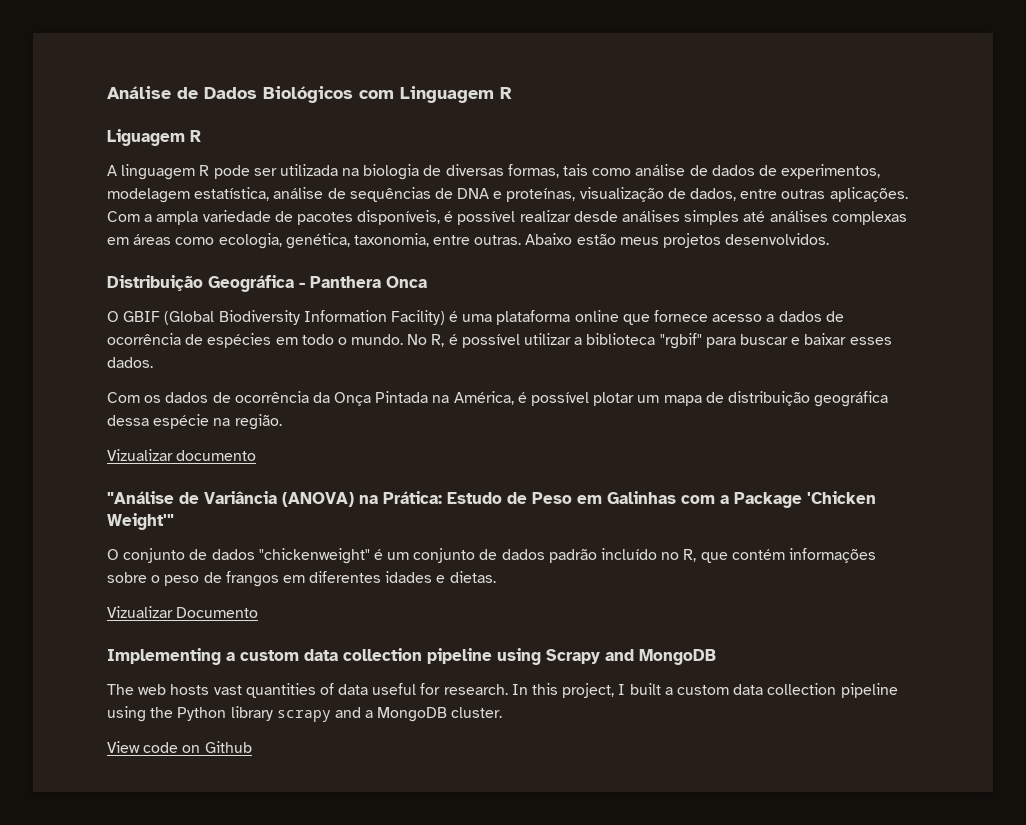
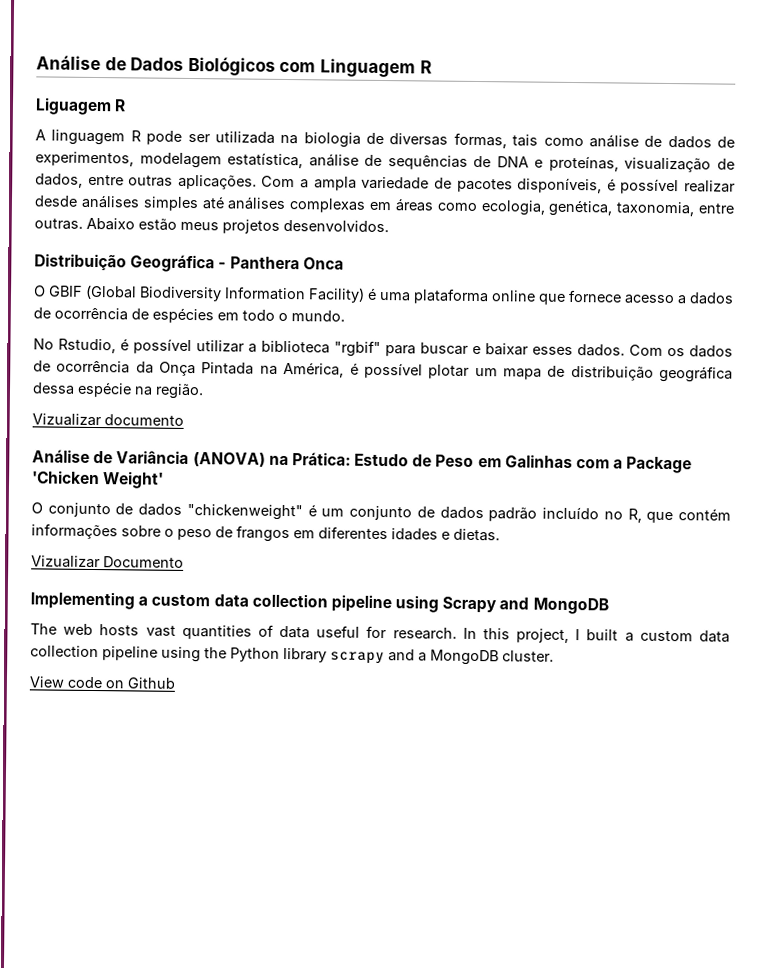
- O GBIF (Global Biodiversity Information Facility) é uma plataforma online que fornece acesso a dados de ocorrência de espécies em todo o mundo. No R, é possível utilizar a biblioteca "rgbif" para buscar e baixar esses dados.
- Com os dados de ocorrência da Onça Pintada na América, é possível plotar um mapa de distribuição geográfica dessa espécie na região.
+ O GBIF (Global Biodiversity Information Facility) é uma plataforma online que fornece acesso a dados de ocorrência de espécies em todo o mundo.
+ No Rstudio, é possível utilizar a biblioteca "rgbif" para buscar e baixar esses dados. Com os dados de ocorrência da Onça Pintada na América, é possível plotar um mapa de distribuição geográfica dessa espécie na região.
- "Análise de Variância (ANOVA) na Prática: Estudo de Peso em Galinhas com a Package 'Chicken Weight'"
+ Análise de Variância (ANOVA) na Prática: Estudo de Peso em Galinhas com a Package 'Chicken Weight'

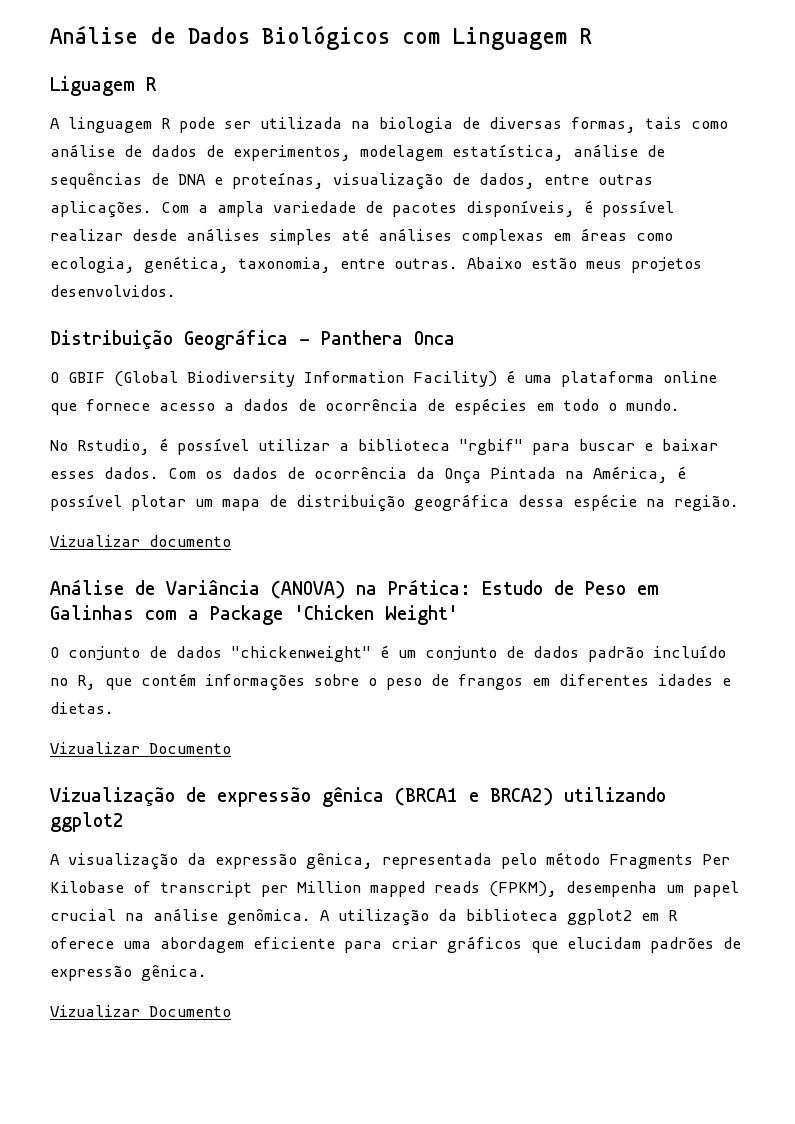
- Implementing a custom data collection pipeline using Scrapy and MongoDB
- The web hosts vast quantities of data useful for research. In this project, I built a custom data collection pipeline using the Python library scrapy and a MongoDB cluster.
- View code on Github
+ Vizualização de expressão gênica (BRCA1 e BRCA2) utilizando ggplot2
+ A visualização da expressão gênica, representada pelo método Fragments Per Kilobase of transcript per Million mapped reads (FPKM), desempenha um papel crucial na análise genômica. A utilização da biblioteca ggplot2 em R oferece uma abordagem eficiente para criar gráficos que elucidam padrões de expressão gênica.
+ Vizualizar Documento

